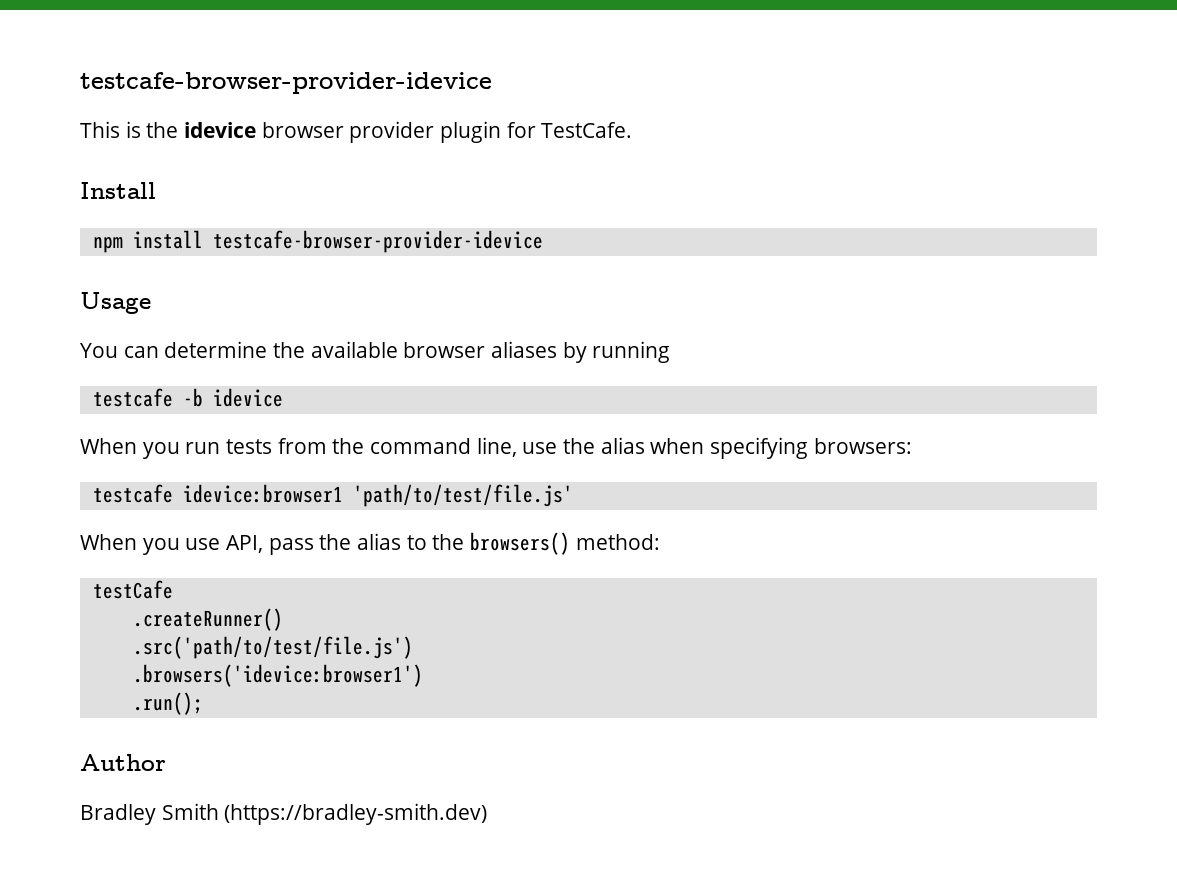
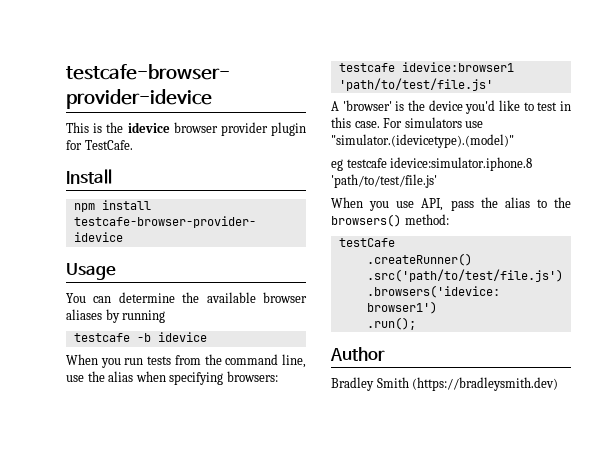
+ A 'browser' is the device you'd like to test in this case. For simulators use "simulator.(idevicetype).(model)"
+ eg testcafe idevice:simulator.iphone.8 'path/to/test/file.js'
- Bradley Smith (https://bradley-smith.dev)
+ Bradley Smith (https://bradleysmith.dev)

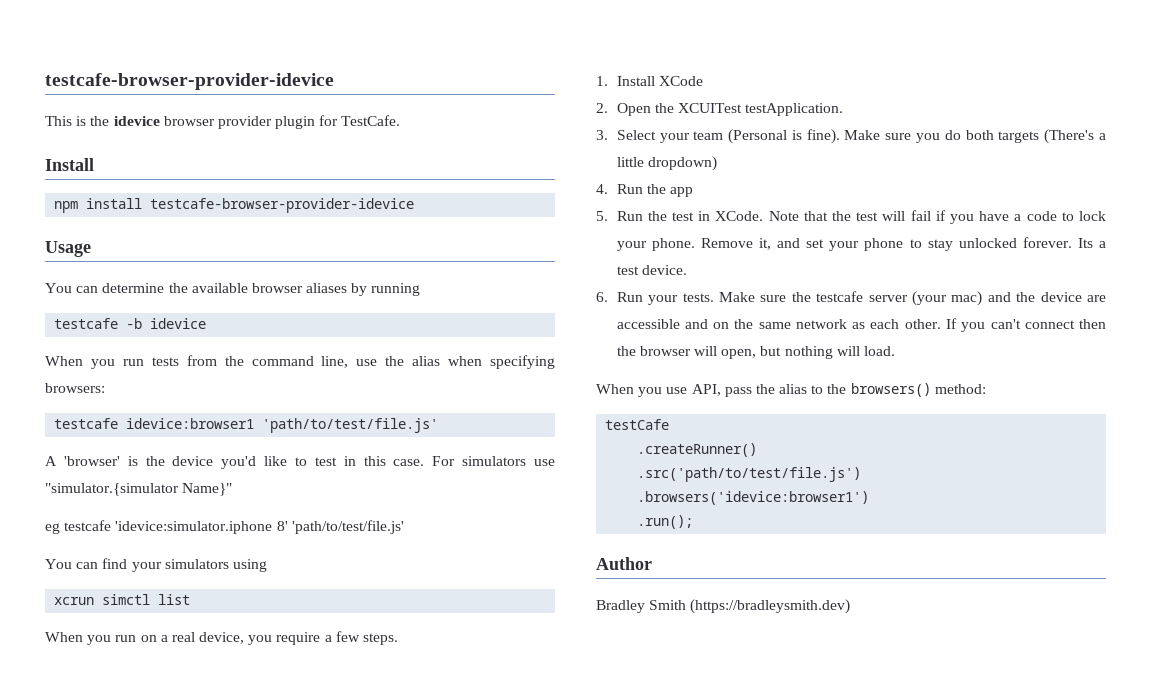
- For simulators use "simulator.(idevicetype).(model)"
+ For simulators use "simulator.{simulator Name}"
- eg testcafe idevice:simulator.iphone.8 'path/to/test/file.js'
+ eg testcafe 'idevice:simulator.iphone 8' 'path/to/test/file.js'
+ You can find your simulators using
+ xcrun simctl list
+ When you run on a real device, you require a few steps.
+ 1. Install XCode
+ 2. Open the XCUITest testApplication.
+ 3. Select your team (Personal is fine). Make sure you do both targets (There's a little dropdown)
+ 4. Run the app
+ 5. Run the test in XCode. Note that the test will fail if you have a code to lock your phone. Remove it, and set your phone to stay unlocked forever. Its a test device.
+ 6. Run your tests. Make sure the testcafe server (your mac) and the device are accessible and on the same network as each other. If you can't connect then the browser will open, but nothing will load.

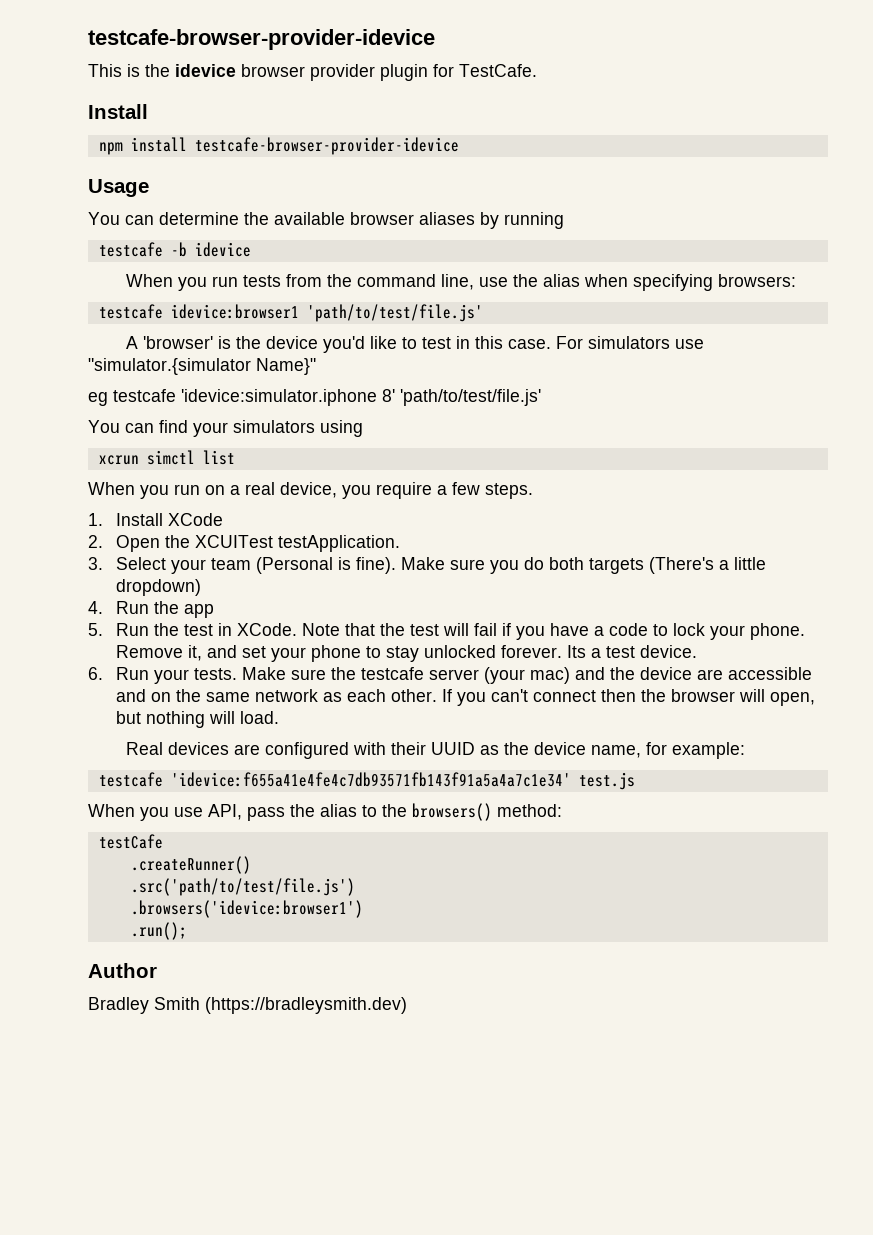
+ Real devices are configured with their UUID as the device name, for example:
+ testcafe 'idevice:f655a41e4fe4c7db93571fb143f91a5a4a7c1e34' test.js

